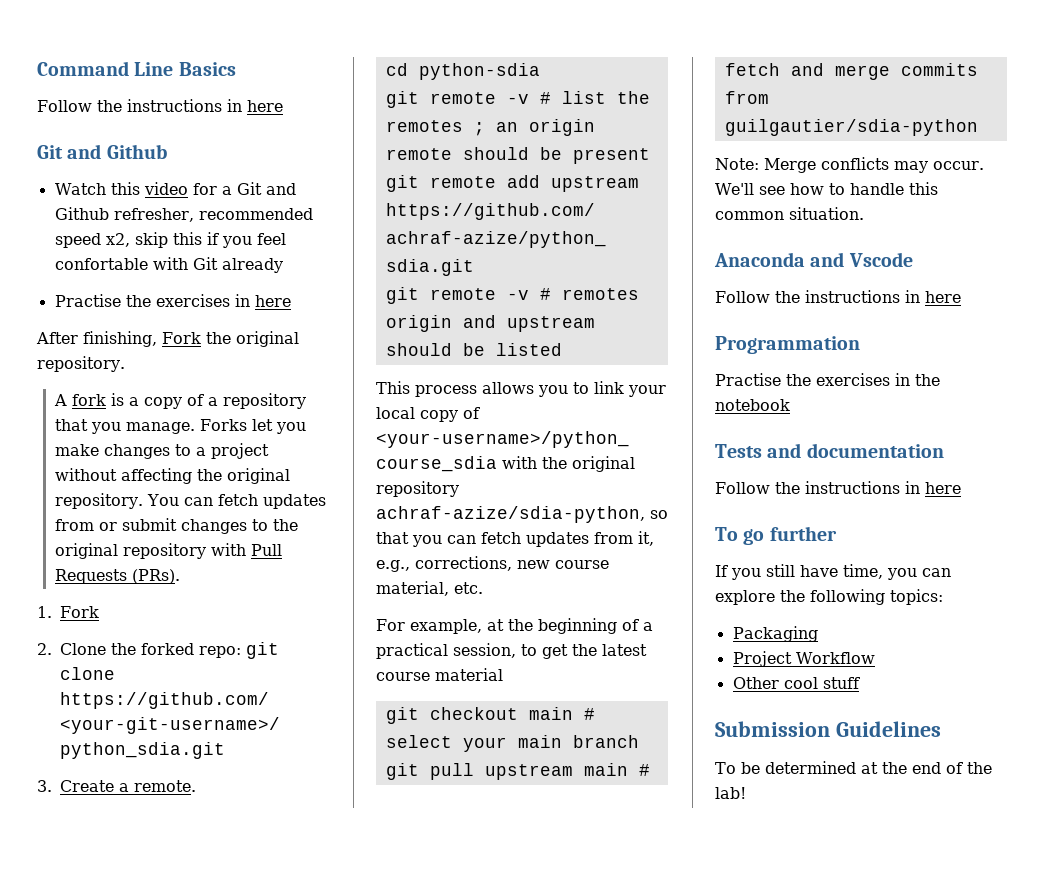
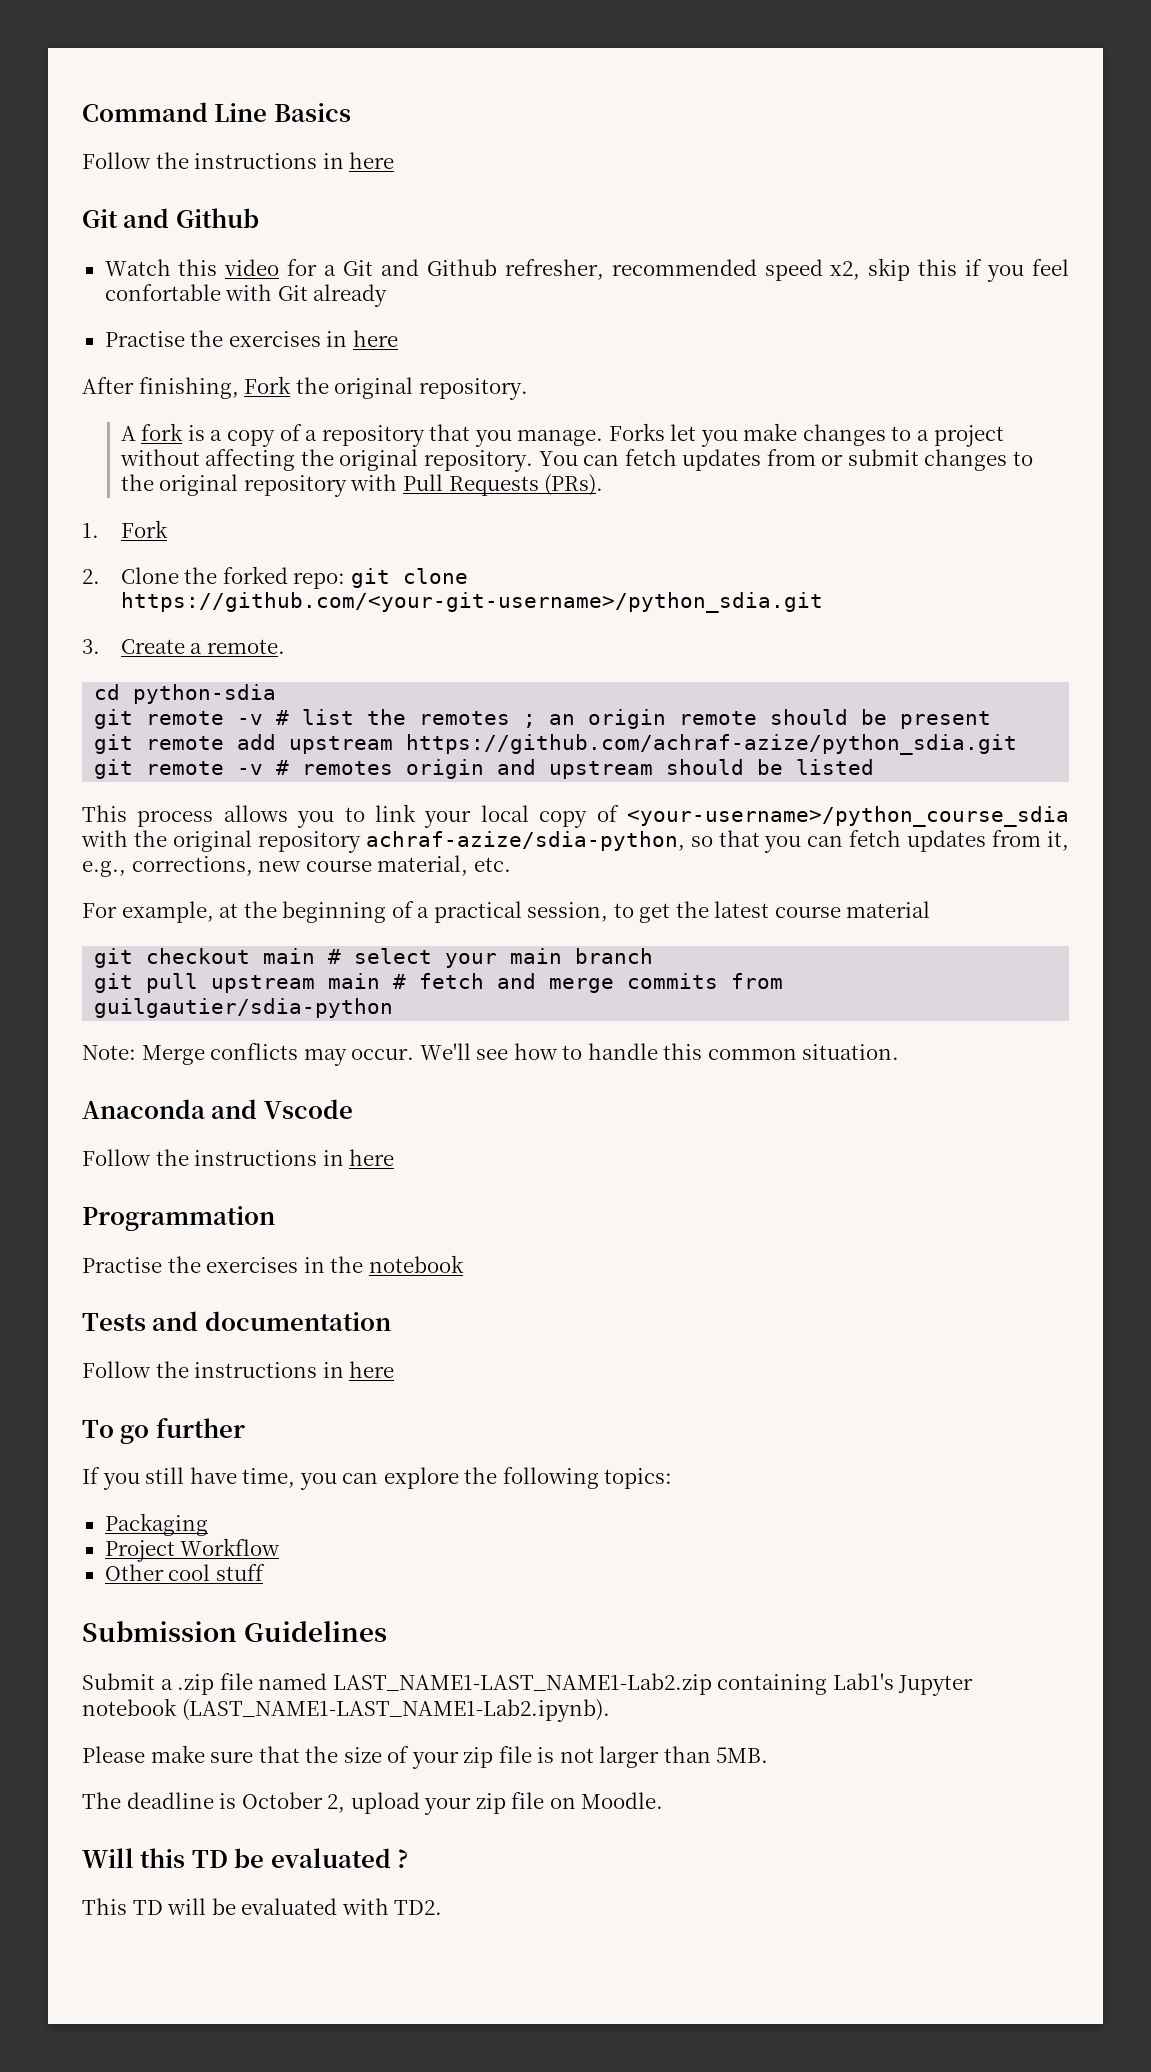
- To be determined at the end of the lab!
+ Submit a .zip file named LAST_NAME1-LAST_NAME1-Lab2.zip containing Lab1's Jupyter notebook (LAST_NAME1-LAST_NAME1-Lab2.ipynb).
+ Please make sure that the size of your zip file is not larger than 5MB.
+ The deadline is October 2, upload your zip file on Moodle.
+ Will this TD be evaluated ?
+ This TD will be evaluated with TD2.

